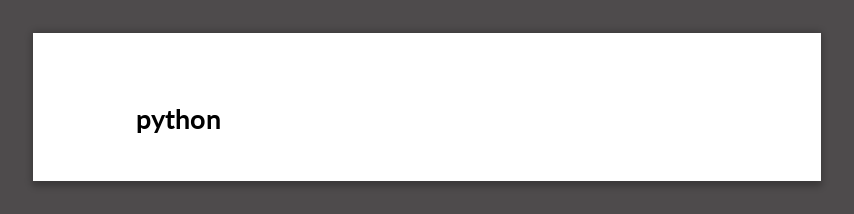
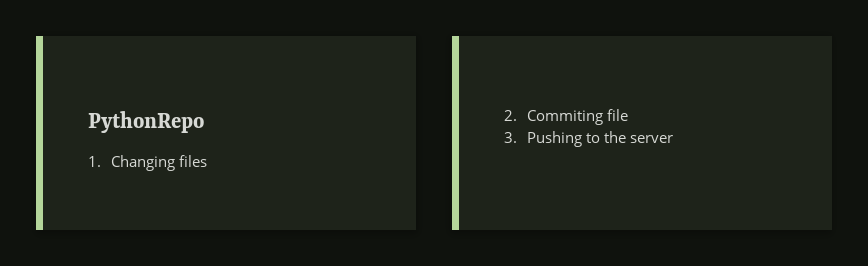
- python
+ PythonRepo
+ 1. Changing files
+ 2. Commiting file
+ 3. Pushing to the server

